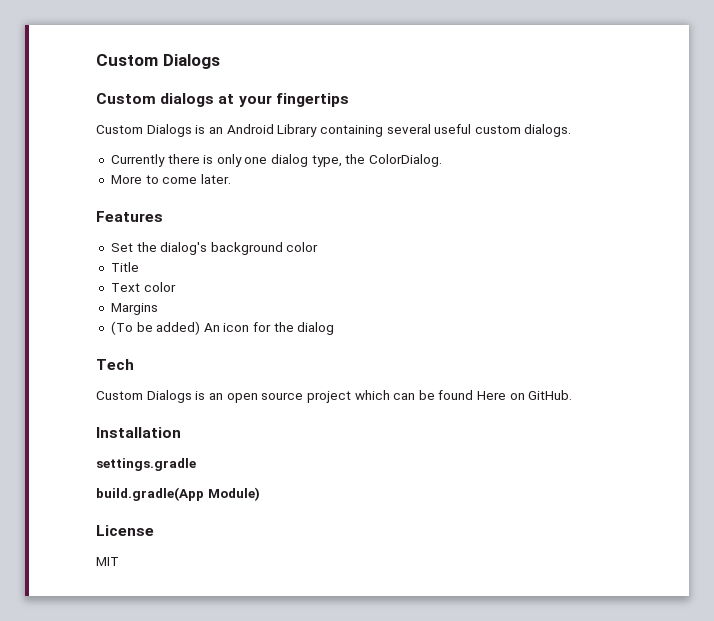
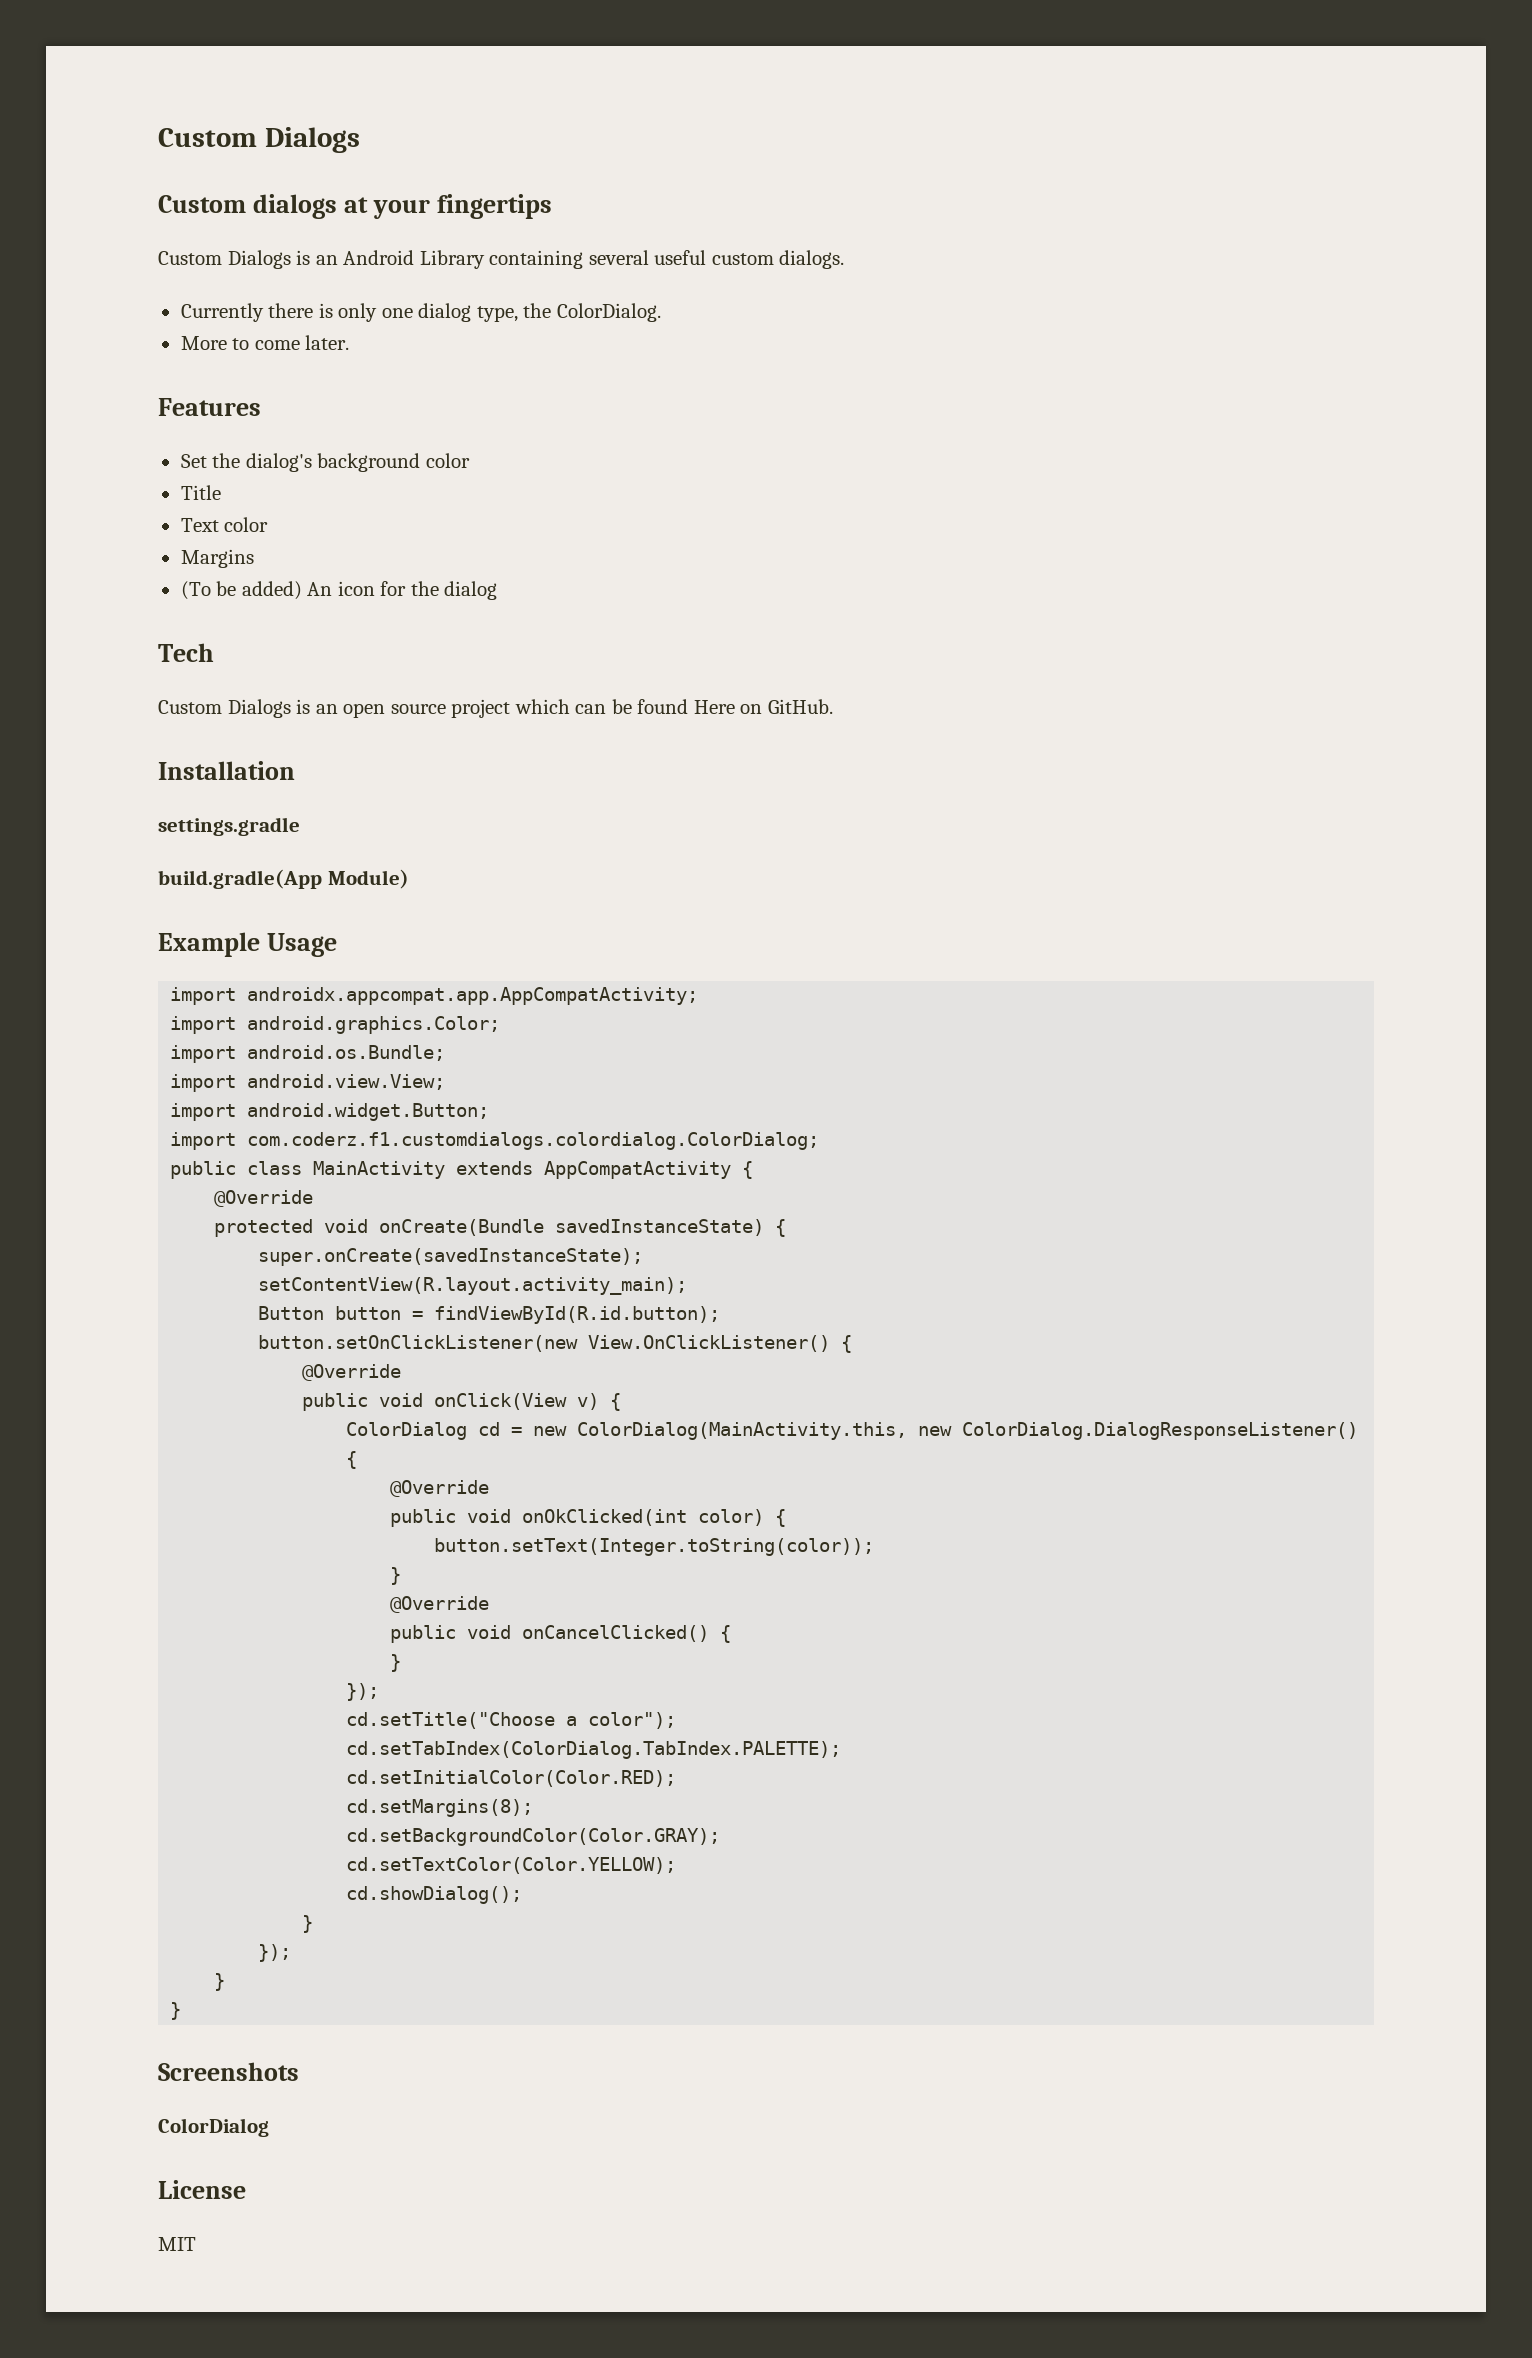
+ Example Usage
+ import androidx.appcompat.app.AppCompatActivity;
+ import android.graphics.Color;
+ import android.os.Bundle;
+ import android.view.View;
+ import android.widget.Button;
+ import com.coderz.f1.customdialogs.colordialog.ColorDialog;
+ public class MainActivity extends AppCompatActivity {
+ @Override
+ protected void onCreate(Bundle savedInstanceState) {
+ super.onCreate(savedInstanceState);
+ setContentView(R.layout.activity_main);
+ Button button = findViewById(R.id.button);
+ button.setOnClickListener(new View.OnClickListener() {
+ @Override
+ public void onClick(View v) {
+ ColorDialog cd = new ColorDialog(MainActivity.this, new ColorDialog.DialogResponseListener() {
+ @Override
+ public void onOkClicked(int color) {
+ button.setText(Integer.toString(color));
+ }
+ @Override
+ public void onCancelClicked() {
+ }
+ });
+ cd.setTitle("Choose a color");
+ cd.setTabIndex(ColorDialog.TabIndex.PALETTE);
+ cd.setInitialColor(Color.RED);
+ cd.setMargins(8);
+ cd.setBackgroundColor(Color.GRAY);
+ cd.setTextColor(Color.YELLOW);
+ cd.showDialog();
+ }
+ });
+ }
+ }
+ Screenshots
+ ColorDialog

